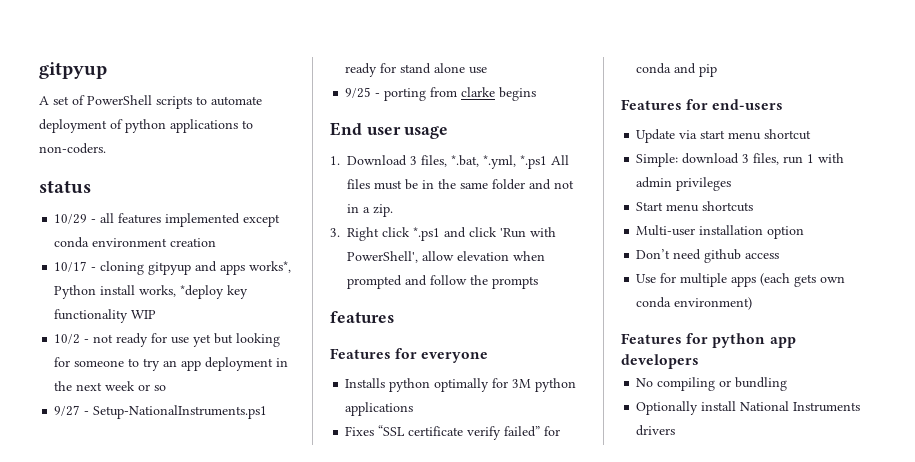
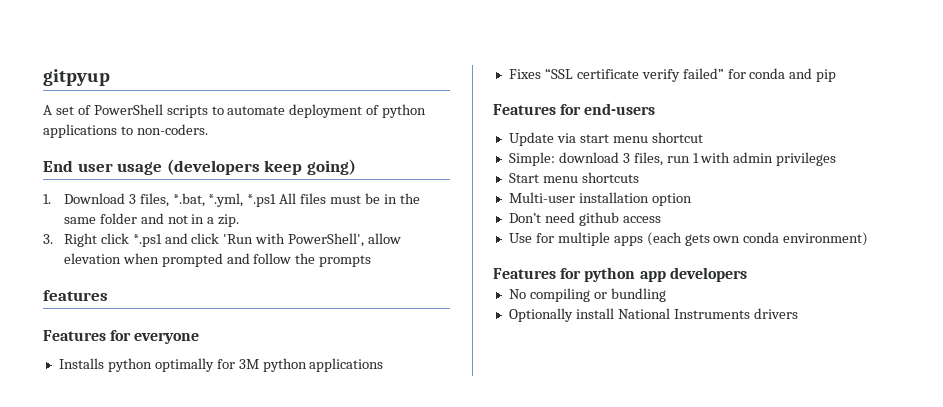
- status
- 10/29 - all features implemented except conda environment creation
- 10/17 - cloning gitpyup and apps works*, Python install works, *deploy key functionality WIP
- 10/2 - not ready for use yet but looking for someone to try an app deployment in the next week or so
- 9/27 - Setup-NationalInstruments.ps1 ready for stand alone use
- 9/25 - porting from clarke begins
- End user usage
+ End user usage (developers keep going)

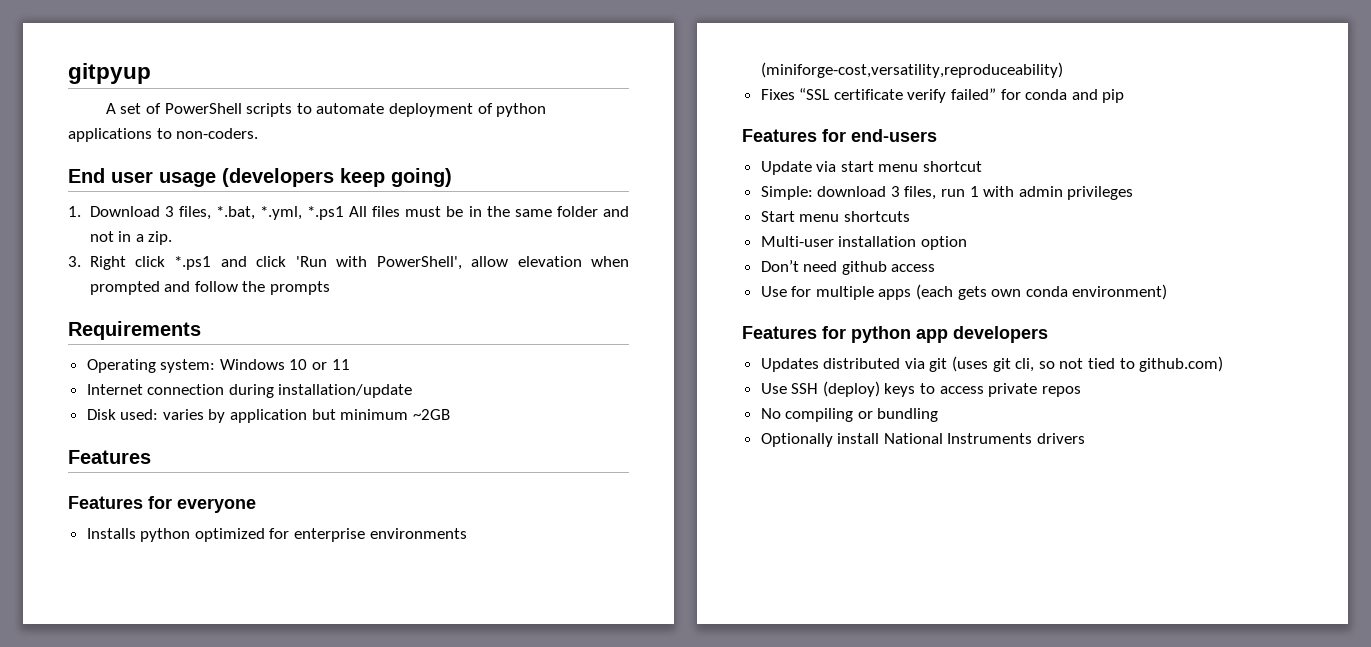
- features
+ Requirements
+ Operating system: Windows 10 or 11
+ Internet connection during installation/update
+ Disk used: varies by application but minimum ~2GB
+ Features
- Installs python optimally for 3M python applications
+ Installs python optimized for enterprise environments (miniforge-cost,versatility,reproduceability)
+ Updates distributed via git (uses git cli, so not tied to github.com)
+ Use SSH (deploy) keys to access private repos

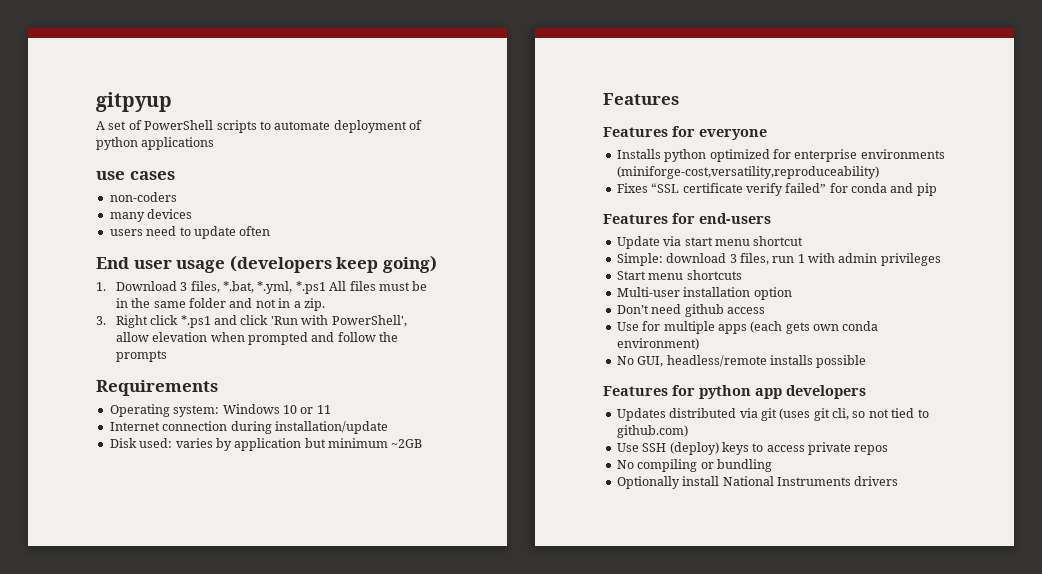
- A set of PowerShell scripts to automate deployment of python applications to non-coders.
+ A set of PowerShell scripts to automate deployment of python applications
+ use cases
+ non-coders
+ many devices
+ users need to update often
+ No GUI, headless/remote installs possible

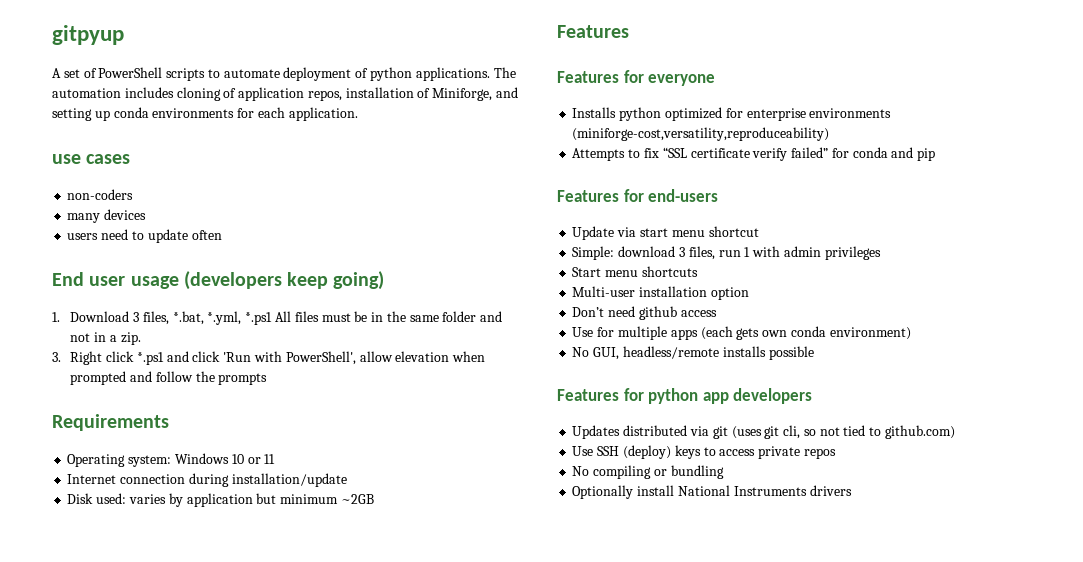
- A set of PowerShell scripts to automate deployment of python applications
+ A set of PowerShell scripts to automate deployment of python applications. The automation includes cloning of application repos, installation of Miniforge, and setting up conda environments for each application.
- Fixes “SSL certificate verify failed” for conda and pip
+ Attempts to fix “SSL certificate verify failed” for conda and pip

